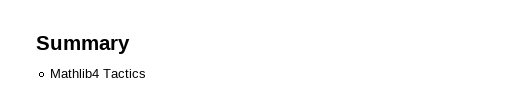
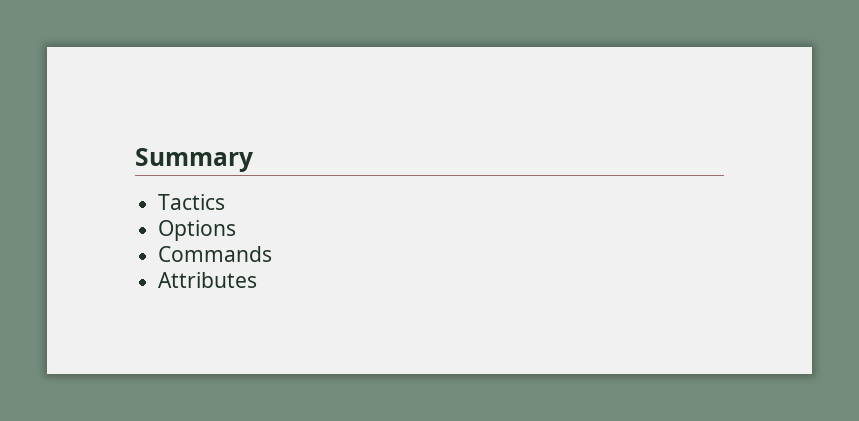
- Mathlib4 Tactics
+ Tactics
+ Options
+ Commands
+ Attributes

